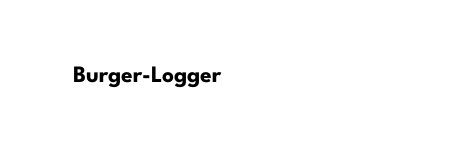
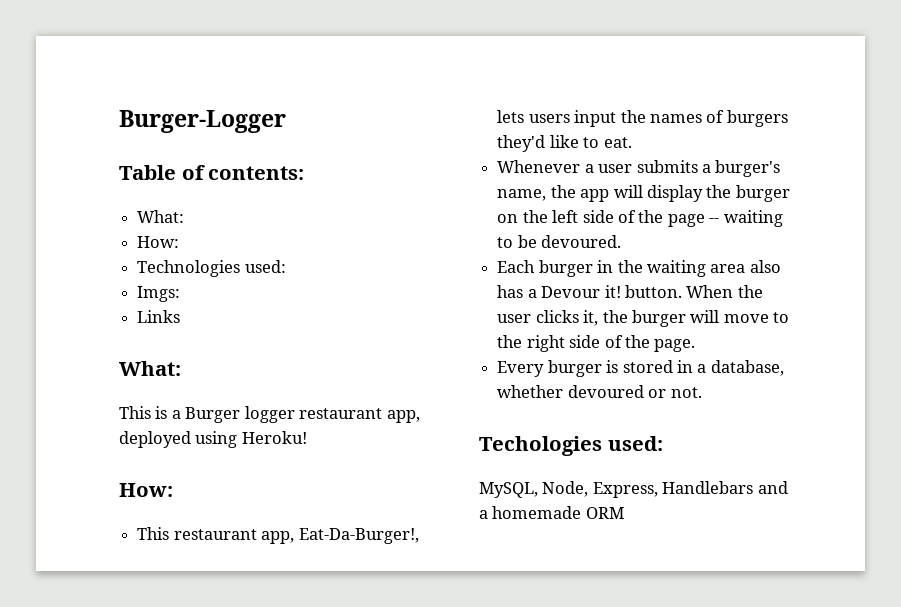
+ Table of contents:
+ What:
+ How:
+ Technologies used:
+ Imgs:
+ Links
+ What:
+ This is a Burger logger restaurant app, deployed using Heroku!
+ How:
+ This restaurant app, Eat-Da-Burger!, lets users input the names of burgers they'd like to eat.
+ Whenever a user submits a burger's name, the app will display the burger on the left side of the page -- waiting to be devoured.
+ Each burger in the waiting area also has a Devour it! button. When the user clicks it, the burger will move to the right side of the page.
+ Every burger is stored in a database, whether devoured or not.
+ Techologies used:
+ MySQL, Node, Express, Handlebars and a homemade ORM

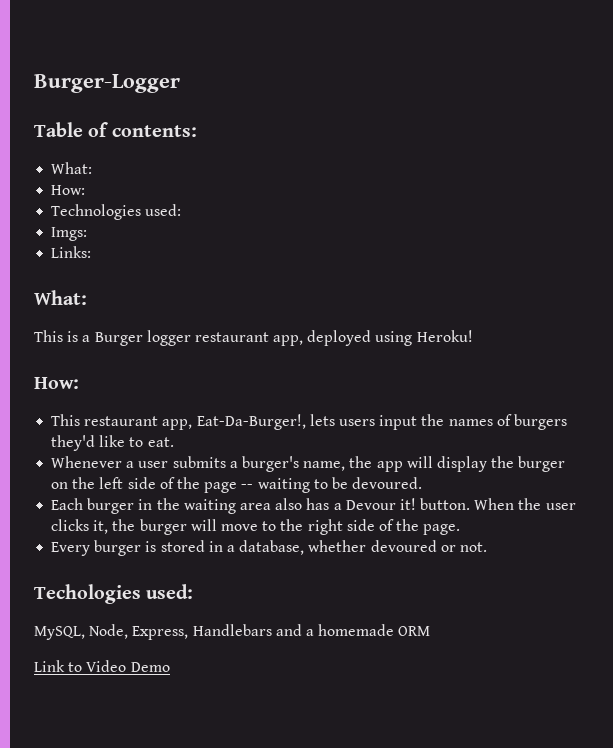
- Links
+ Links:
+ Link to Video Demo

